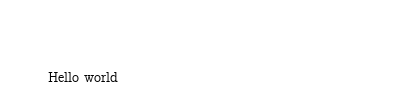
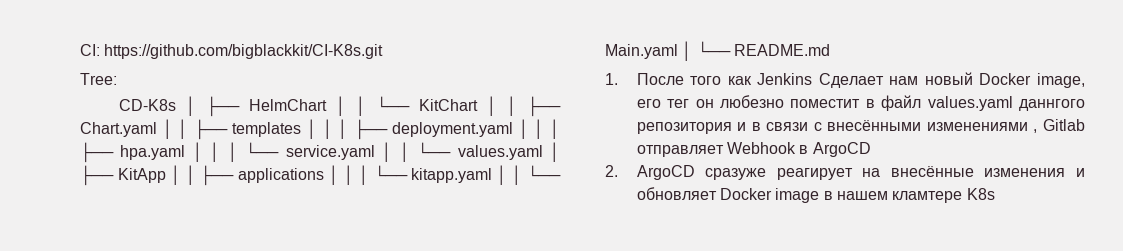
- Hello world
+ CI: https://github.com/bigblackkit/CI-K8s.git
+ Tree:
+ CD-K8s │ ├── HelmChart │ │ └── KitChart │ │ ├── Chart.yaml │ │ ├── templates │ │ │ ├── deployment.yaml │ │ │ ├── hpa.yaml │ │ │ └── service.yaml │ │ └── values.yaml │ ├── KitApp │ │ ├── applications │ │ │ └── kitapp.yaml │ │ └── Main.yaml │ └── README.md
+ 1. После того как Jenkins Сделает нам новый Docker image, его тег он любезно поместит в файл values.yaml даннгого репозитория и в связи с внесёнными изменениями , Gitlab отправляет Webhook в ArgoCD
+ 2. ArgoCD сразуже реагирует на внесённые изменения и обновляет Docker image в нашем кламтере K8s

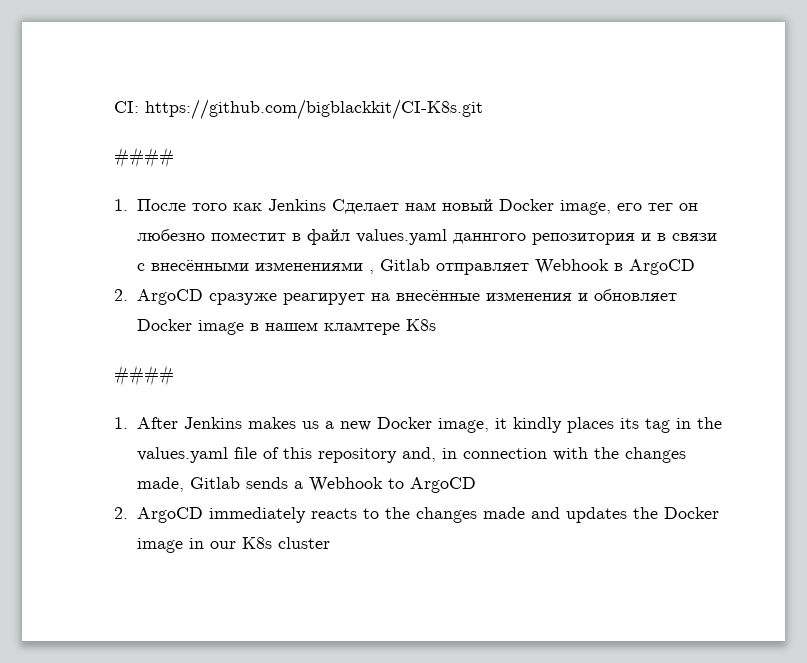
  CI: https://github.com/bigblackkit/CI-K8s.git
- Tree:
- CD-K8s │ ├── HelmChart │ │ └── KitChart │ │ ├── Chart.yaml │ │ ├── templates │ │ │ ├── deployment.yaml │ │ │ ├── hpa.yaml │ │ │ └── service.yaml │ │ └── values.yaml │ ├── KitApp │ │ ├── applications │ │ │ └── kitapp.yaml │ │ └── Main.yaml │ └── README.md
+ ####
  2. ArgoCD сразуже реагирует на внесённые изменения и обновляет Docker image в нашем кламтере K8s
+ ####
+ 1. After Jenkins makes us a new Docker image, it kindly places its tag in the values.yaml file of this repository and, in connection with the changes made, Gitlab sends a Webhook to ArgoCD
+ 2. ArgoCD immediately reacts to the changes made and updates the Docker image in our K8s cluster

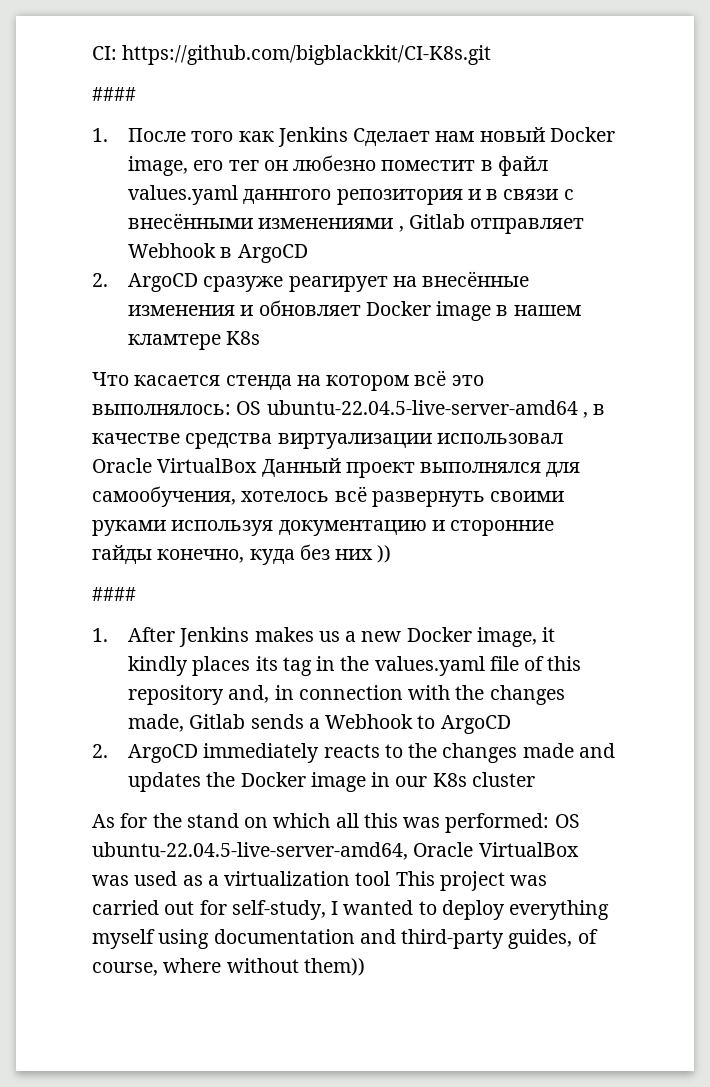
+ Что касается стенда на котором всё это выполнялось: OS ubuntu-22.04.5-live-server-amd64 , в качестве средства виртуализации использовал Oracle VirtualBox Данный проект выполнялся для самообучения, хотелось всё развернуть своими руками используя документацию и сторонние гайды конечно, куда без них ))
+ As for the stand on which all this was performed: OS ubuntu-22.04.5-live-server-amd64, Oracle VirtualBox was used as a virtualization tool This project was carried out for self-study, I wanted to deploy everything myself using documentation and third-party guides, of course, where without them))

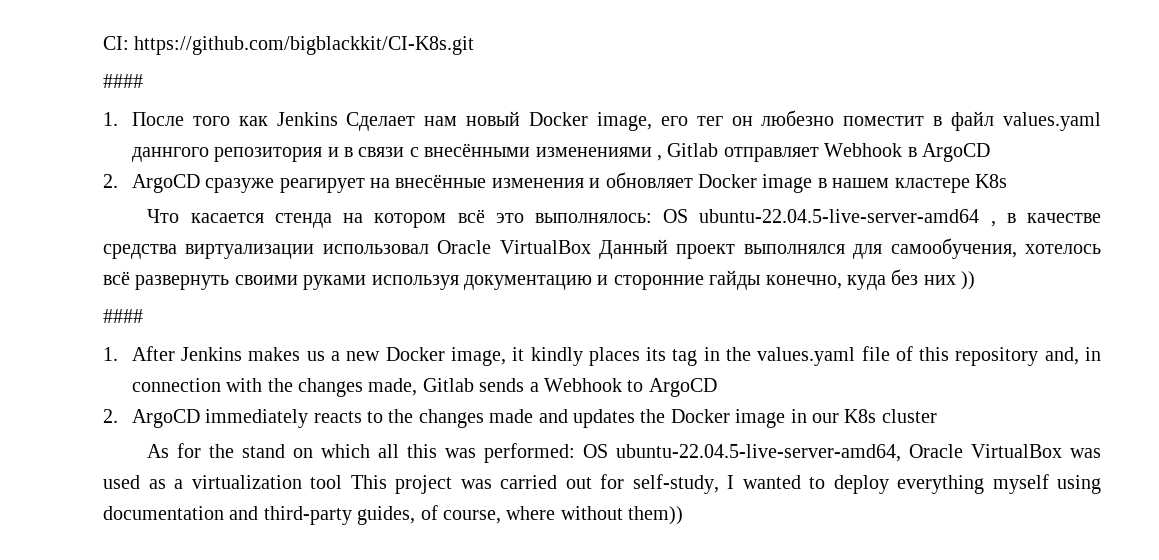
- 2. ArgoCD сразуже реагирует на внесённые изменения и обновляет Docker image в нашем кламтере K8s
+ 2. ArgoCD сразуже реагирует на внесённые изменения и обновляет Docker image в нашем кластере K8s

